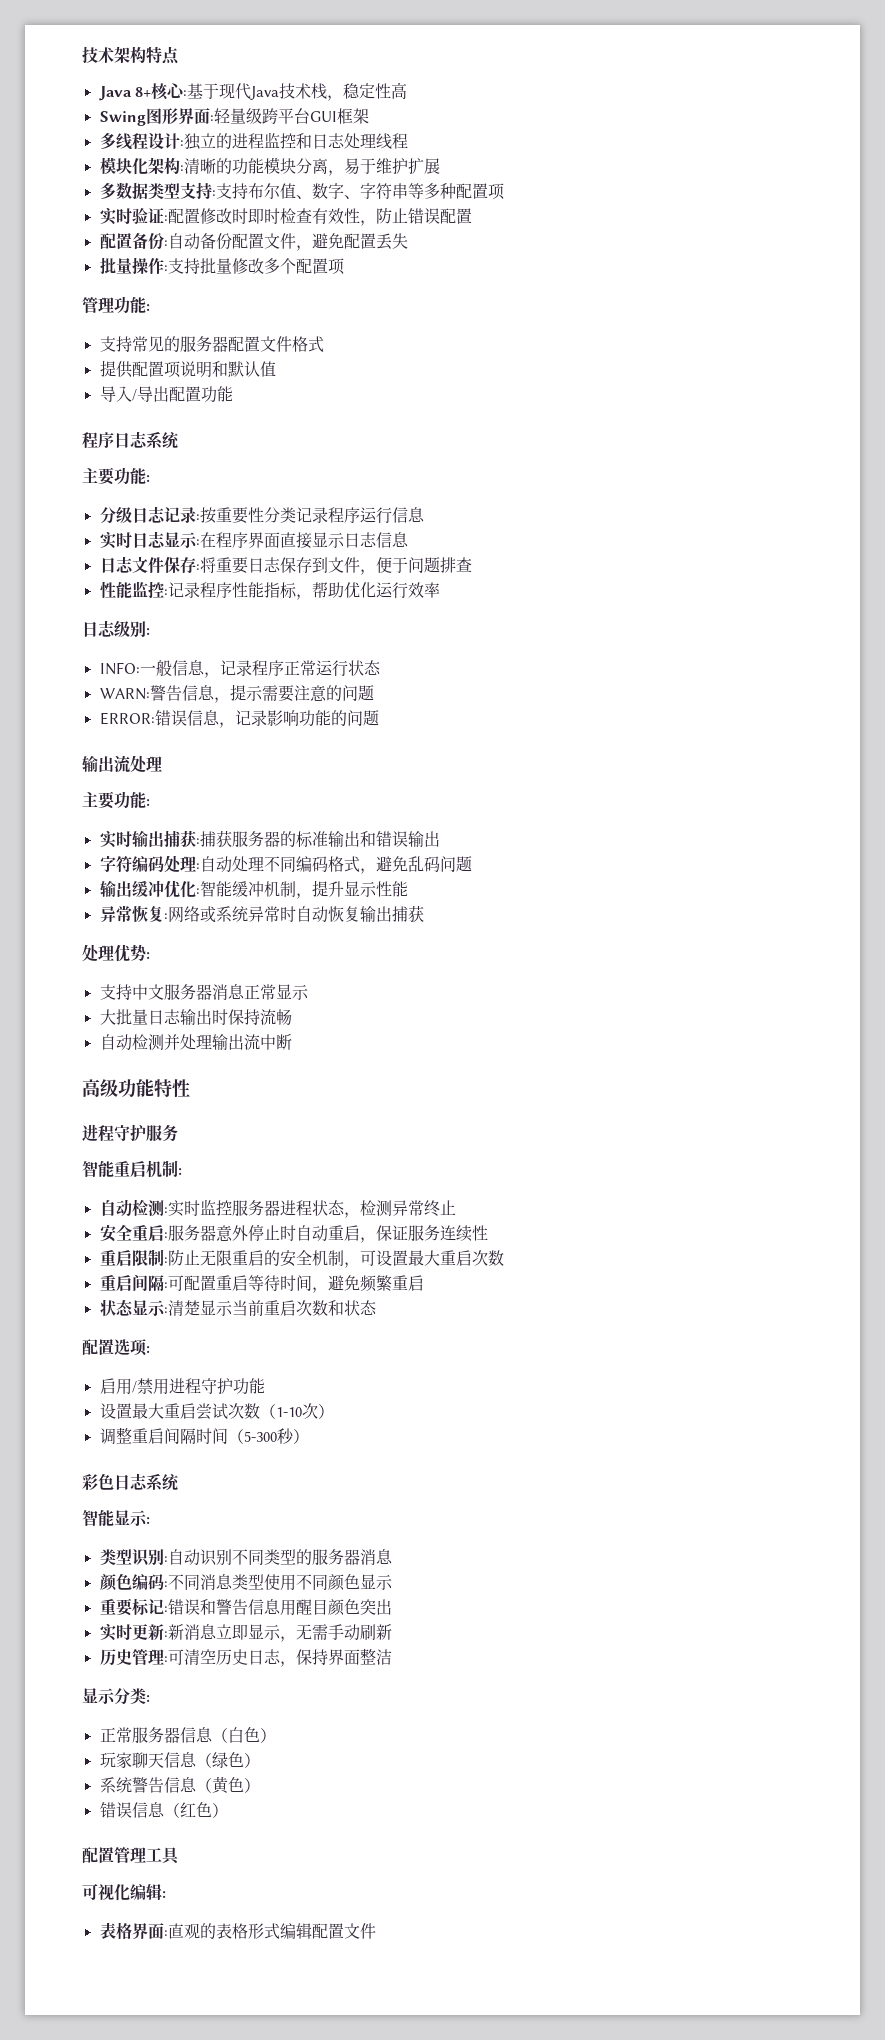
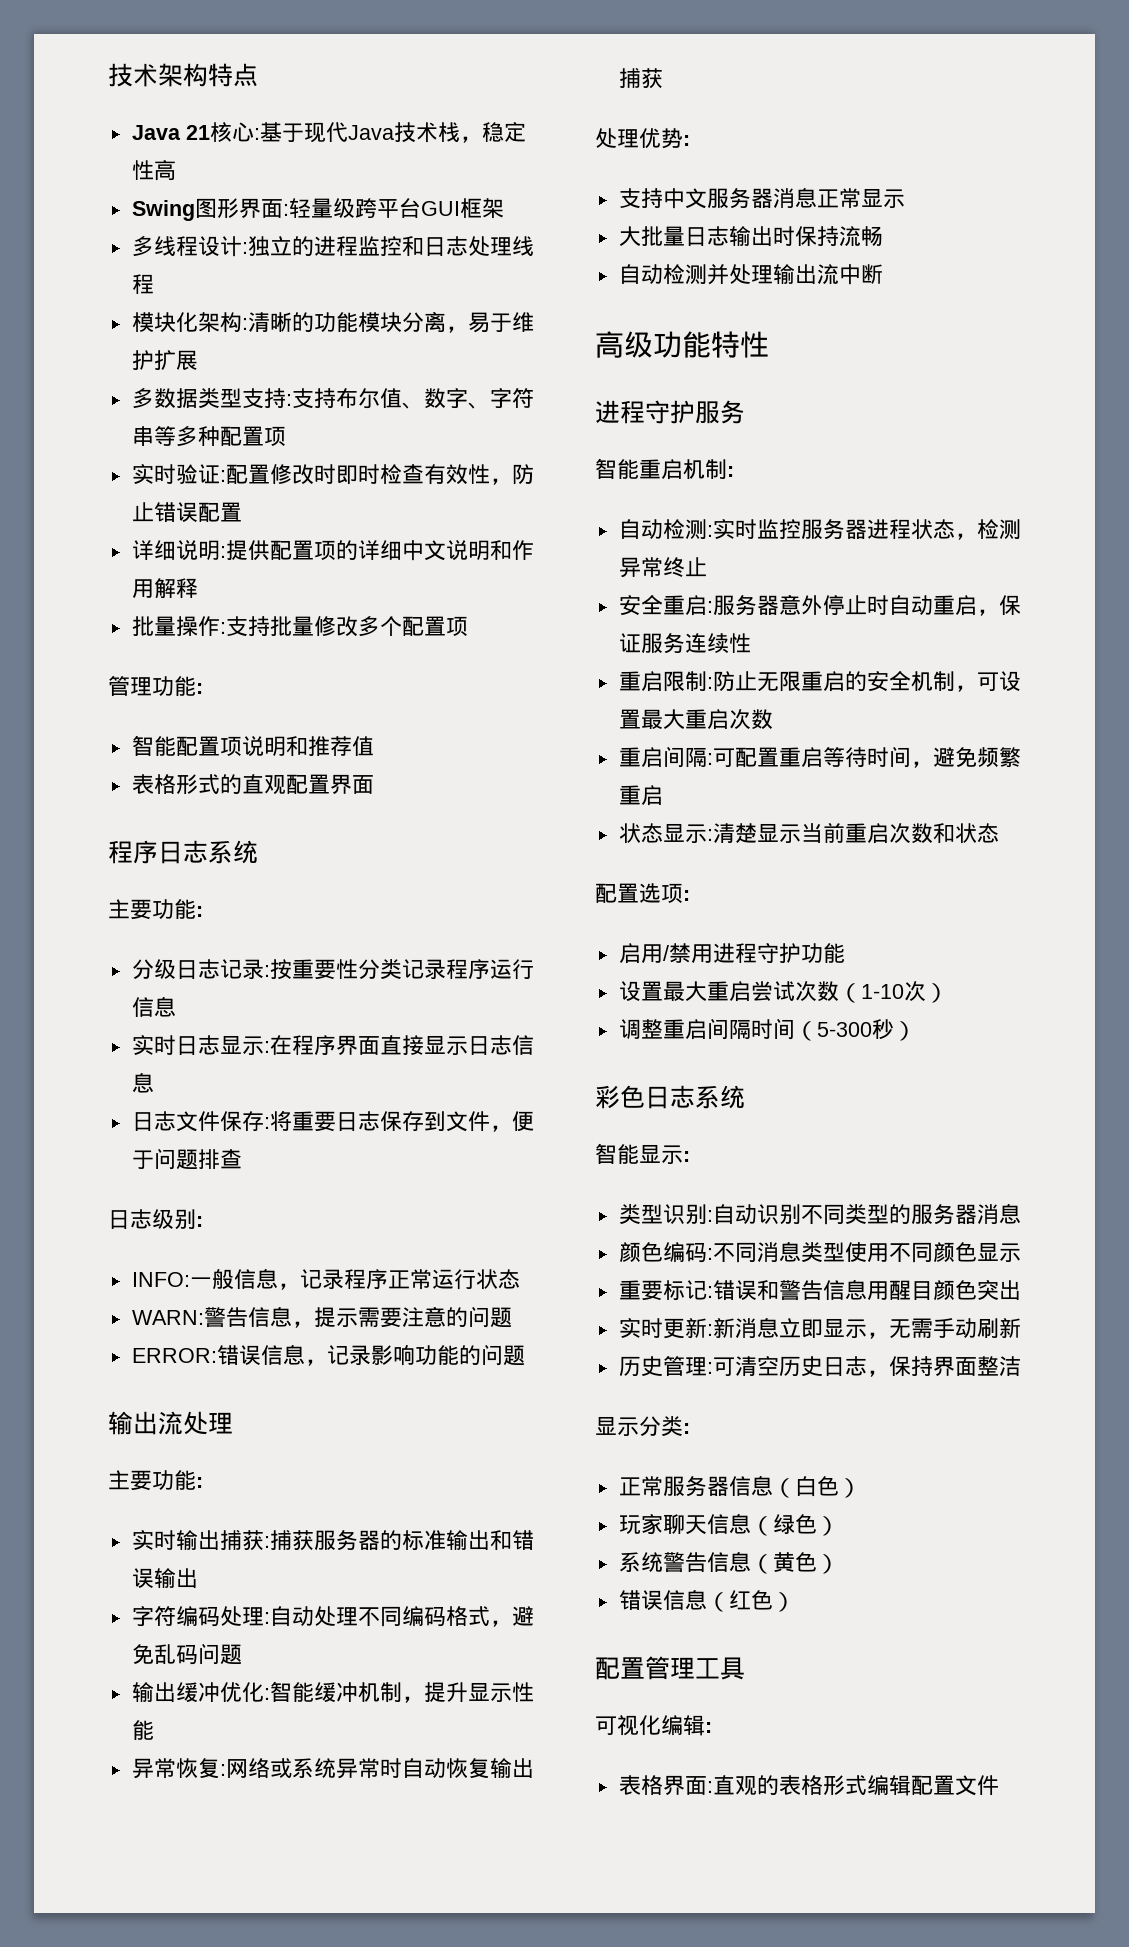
- Java 8+核心:基于现代Java技术栈，稳定性高
+ Java 21核心:基于现代Java技术栈，稳定性高
- 配置备份:自动备份配置文件，避免配置丢失
+ 详细说明:提供配置项的详细中文说明和作用解释
- 支持常见的服务器配置文件格式
- 提供配置项说明和默认值
+ 智能配置项说明和推荐值
- 导入/导出配置功能
+ 表格形式的直观配置界面
- 性能监控:记录程序性能指标，帮助优化运行效率

